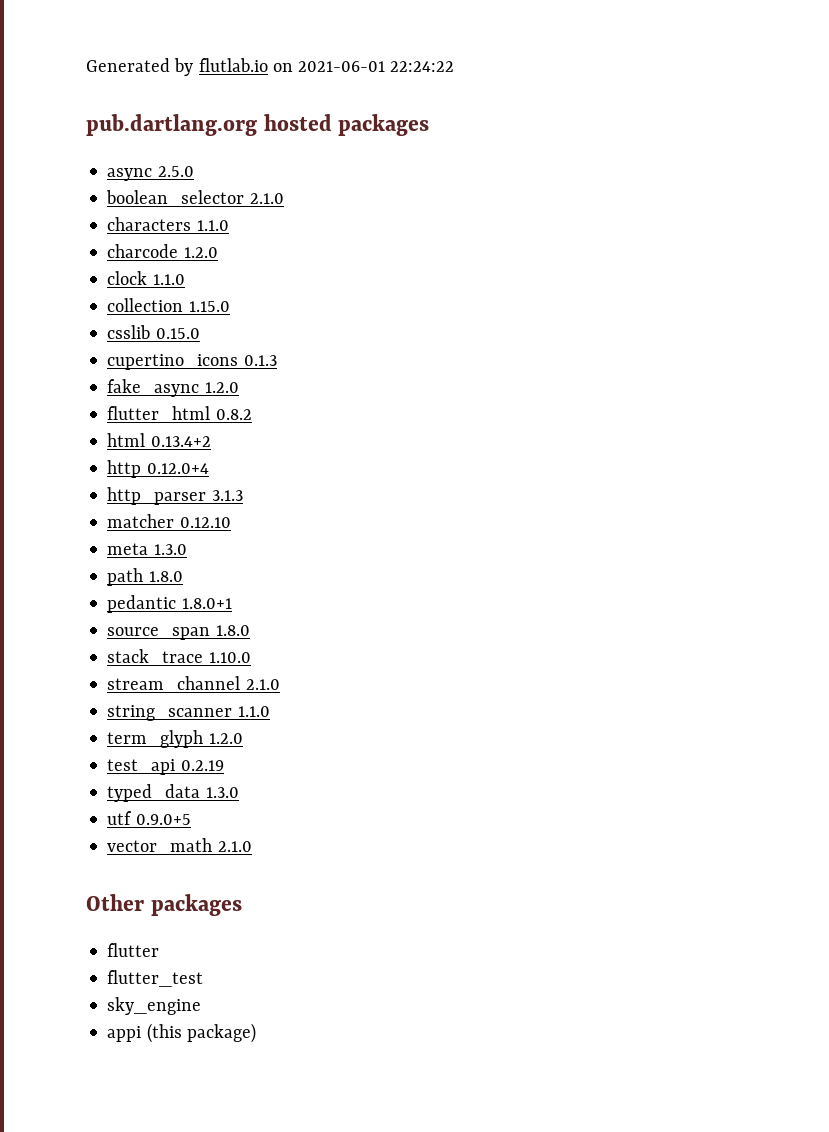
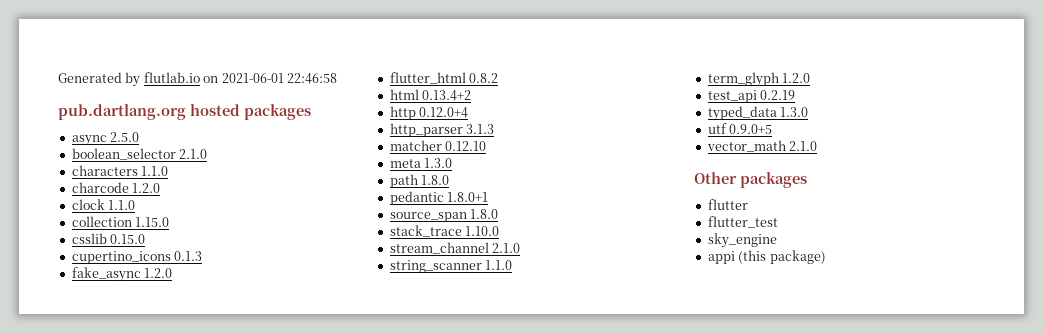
- Generated by flutlab.io on 2021-06-01 22:24:22
+ Generated by flutlab.io on 2021-06-01 22:46:58

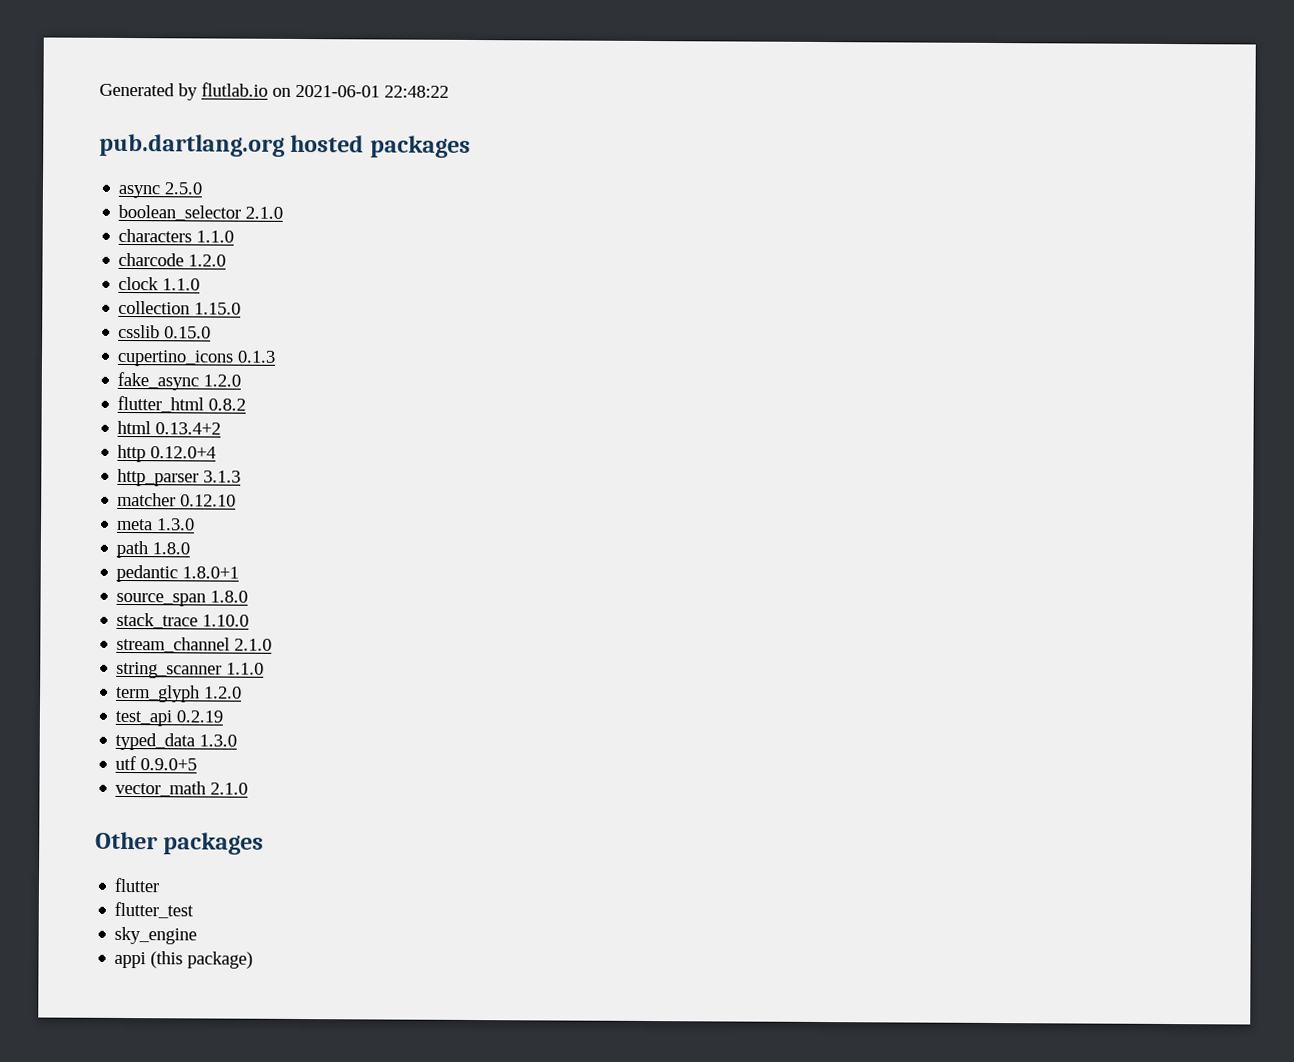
- Generated by flutlab.io on 2021-06-01 22:46:58
+ Generated by flutlab.io on 2021-06-01 22:48:22

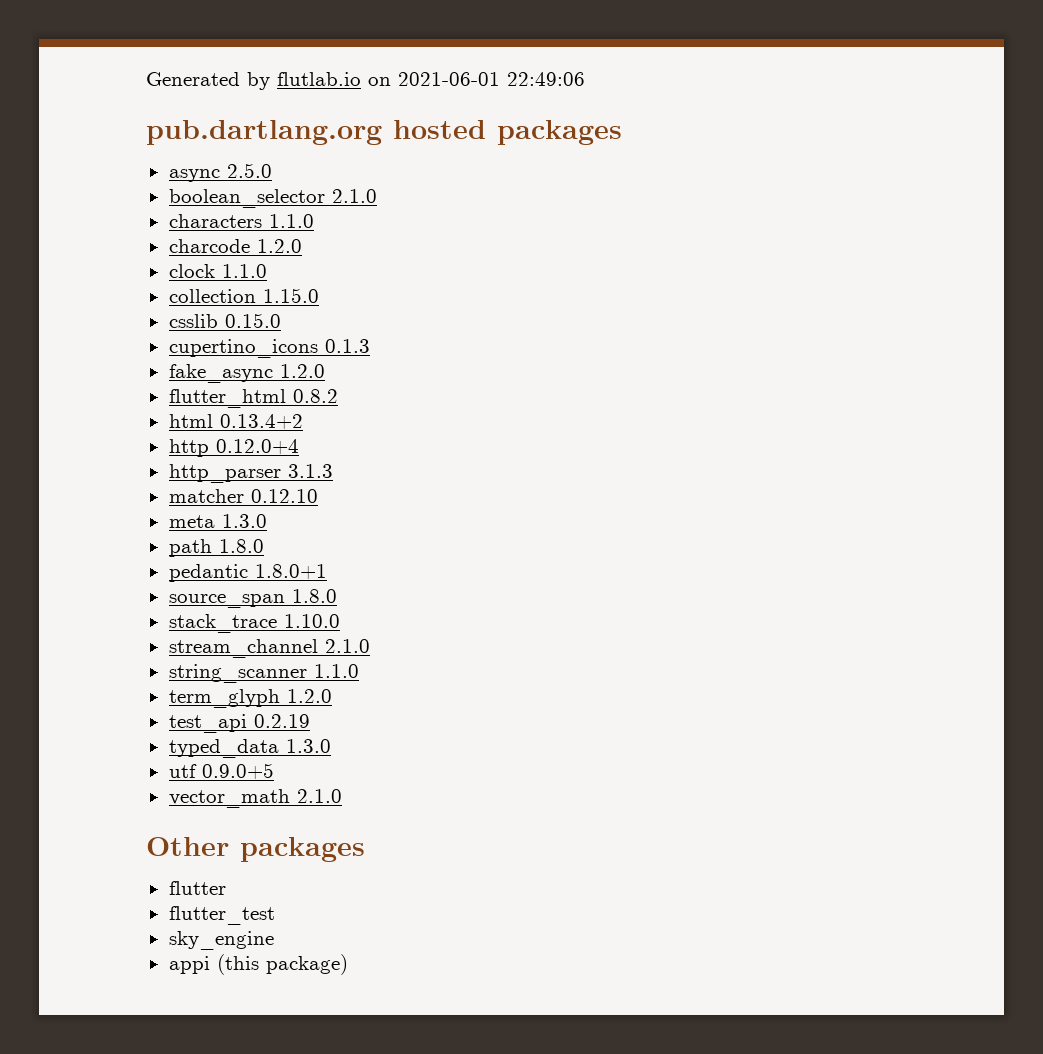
- Generated by flutlab.io on 2021-06-01 22:48:22
+ Generated by flutlab.io on 2021-06-01 22:49:06

